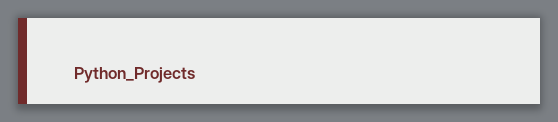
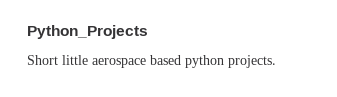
+ Short little aerospace based python projects.

